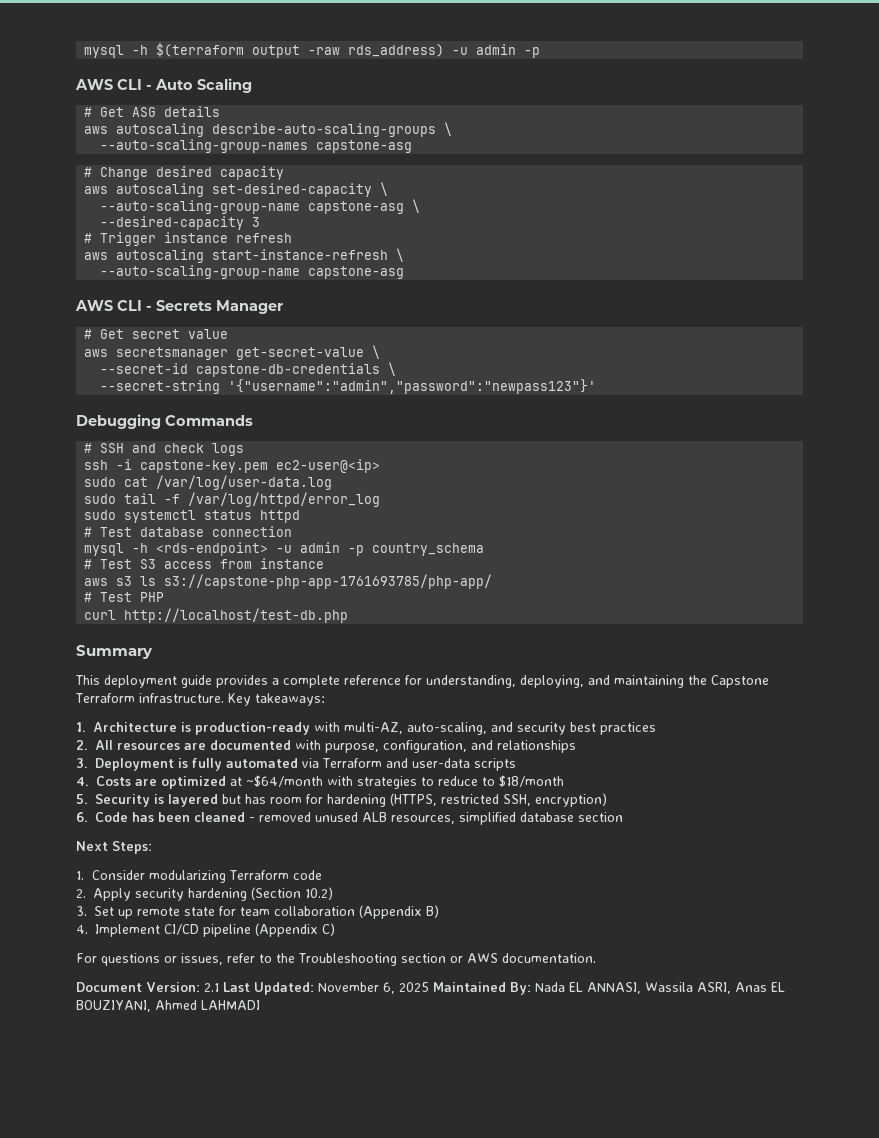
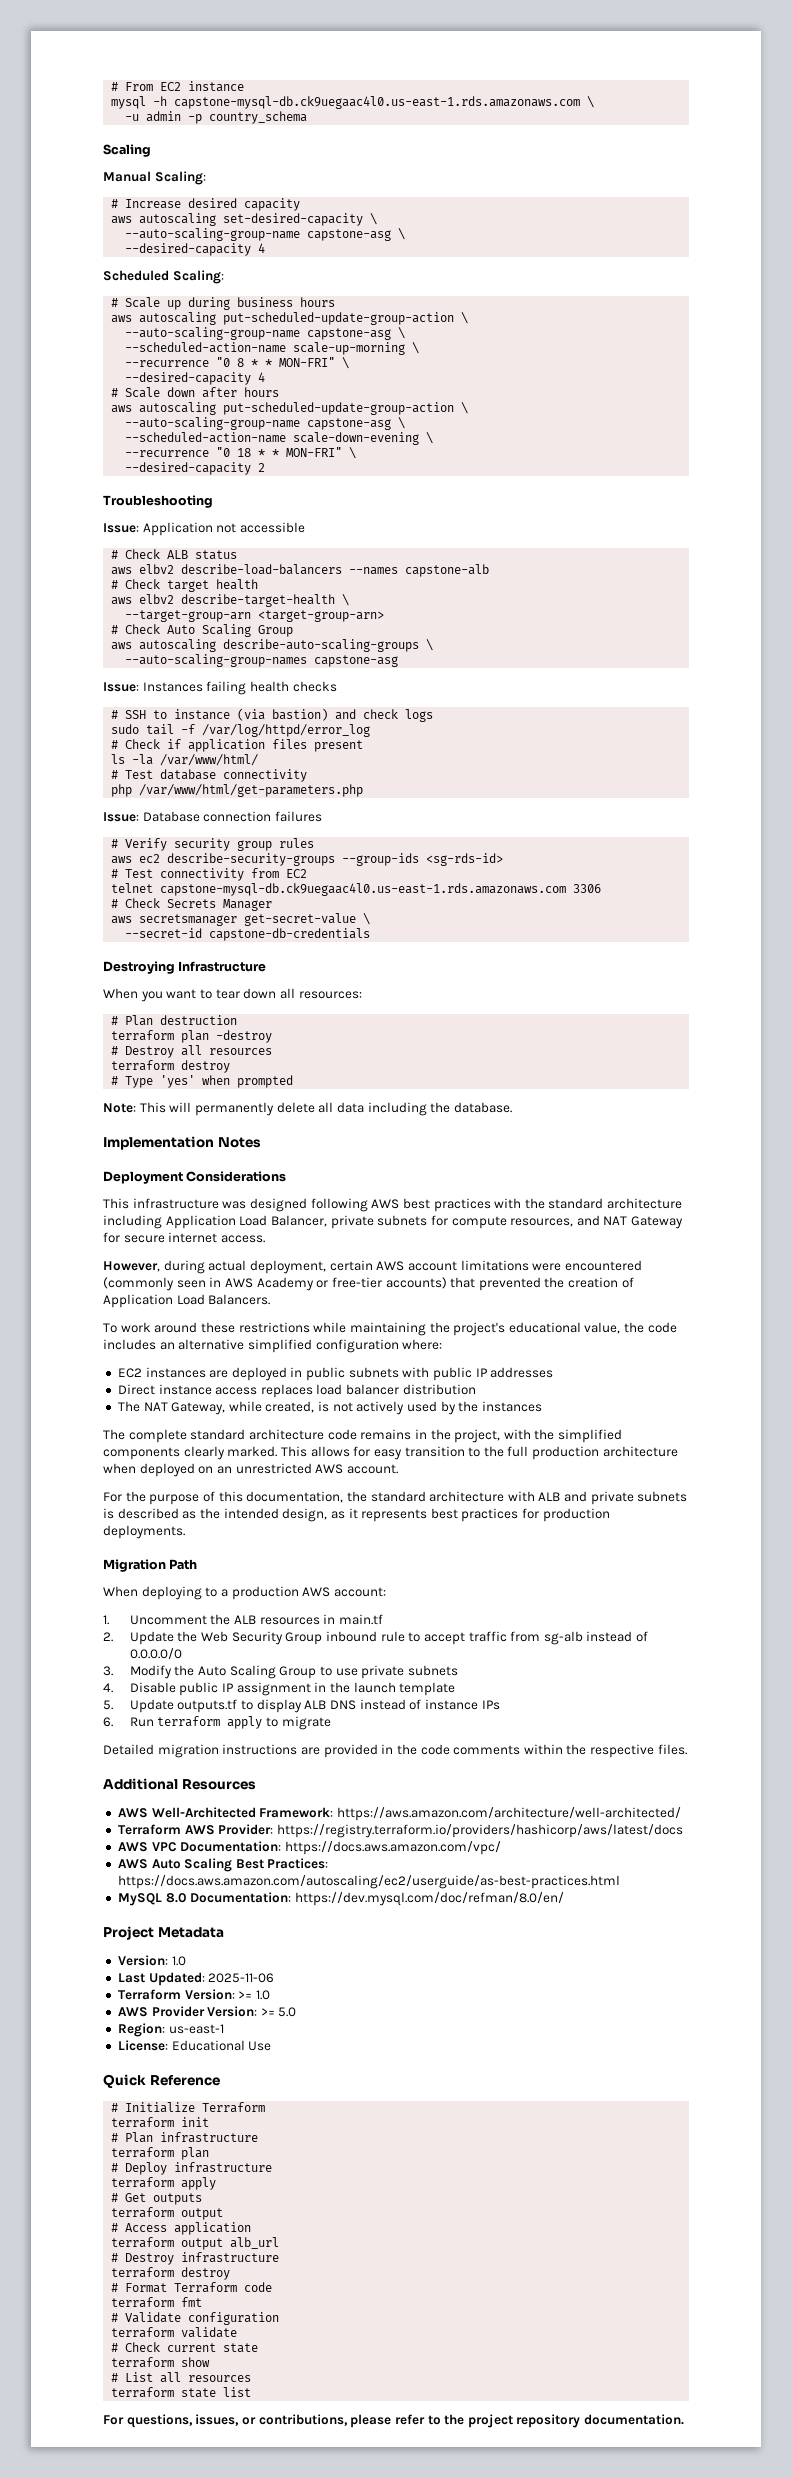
- mysql -h $(terraform output -raw rds_address) -u admin -p
- AWS CLI - Auto Scaling
- # Get ASG details
- aws autoscaling describe-auto-scaling-groups \
- --auto-scaling-group-names capstone-asg
- # Change desired capacity
+ # From EC2 instance
+ mysql -h capstone-mysql-db.ck9uegaac4l0.us-east-1.rds.amazonaws.com \
+ -u admin -p country_schema
+ Scaling
+ Manual Scaling:
+ # Increase desired capacity
  aws autoscaling set-desired-capacity \
  --auto-scaling-group-name capstone-asg \
- --desired-capacity 3
- # Trigger instance refresh
- aws autoscaling start-instance-refresh \
- --auto-scaling-group-name capstone-asg
- AWS CLI - Secrets Manager
- # Get secret value
+ --desired-capacity 4
+ Scheduled Scaling:
+ # Scale up during business hours
+ aws autoscaling put-scheduled-update-group-action \
+ --auto-scaling-group-name capstone-asg \
+ --scheduled-action-name scale-up-morning \
+ --recurrence "0 8 * * MON-FRI" \
+ --desired-capacity 4
+ # Scale down after hours
+ aws autoscaling put-scheduled-update-group-action \
+ --auto-scaling-group-name capstone-asg \
+ --scheduled-action-name scale-down-evening \
+ --recurrence "0 18 * * MON-FRI" \
+ --desired-capacity 2
+ Troubleshooting
+ Issue: Application not accessible
+ # Check ALB status
+ aws elbv2 describe-load-balancers --names capstone-alb
+ # Check target health
+ aws elbv2 describe-target-health \
+ --target-group-arn <target-group-arn>
+ # Check Auto Scaling Group
+ aws autoscaling describe-auto-scaling-groups \
+ --auto-scaling-group-names capstone-asg
+ Issue: Instances failing health checks
+ # SSH to instance (via bastion) and check logs
+ sudo tail -f /var/log/httpd/error_log
+ # Check if application files present
+ ls -la /var/www/html/
+ # Test database connectivity
+ php /var/www/html/get-parameters.php
+ Issue: Database connection failures
+ # Verify security group rules
+ aws ec2 describe-security-groups --group-ids <sg-rds-id>
+ # Test connectivity from EC2
+ telnet capstone-mysql-db.ck9uegaac4l0.us-east-1.rds.amazonaws.com 3306
+ # Check Secrets Manager
- --secret-id capstone-db-credentials \
- --secret-string '{"username":"admin","password":"newpass123"}'
- Debugging Commands
- # SSH and check logs
- ssh -i capstone-key.pem ec2-user@<ip>
- sudo cat /var/log/user-data.log
- sudo tail -f /var/log/httpd/error_log
- sudo systemctl status httpd
- # Test database connection
- mysql -h <rds-endpoint> -u admin -p country_schema
- # Test S3 access from instance
- aws s3 ls s3://capstone-php-app-1761693785/php-app/
- # Test PHP
- curl http://localhost/test-db.php
- Summary
- This deployment guide provides a complete reference for understanding, deploying, and maintaining the Capstone Terraform infrastructure. Key takeaways:
- 1. Architecture is production-ready with multi-AZ, auto-scaling, and security best practices
- 2. All resources are documented with purpose, configuration, and relationships
- 3. Deployment is fully automated via Terraform and user-data scripts
- 4. Costs are optimized at ~$64/month with strategies to reduce to $18/month
- 5. Security is layered but has room for hardening (HTTPS, restricted SSH, encryption)
- 6. Code has been cleaned - removed unused ALB resources, simplified database section
- Next Steps:
- 1. Consider modularizing Terraform code
- 2. Apply security hardening (Section 10.2)
- 3. Set up remote state for team collaboration (Appendix B)
- 4. Implement CI/CD pipeline (Appendix C)
- For questions or issues, refer to the Troubleshooting section or AWS documentation.
- Document Version: 2.1 Last Updated: November 6, 2025 Maintained By: Nada EL ANNASI, Wassila ASRI, Anas EL BOUZIYANI, Ahmed LAHMADI
+ --secret-id capstone-db-credentials
+ Destroying Infrastructure
+ When you want to tear down all resources:
+ # Plan destruction
+ terraform plan -destroy
+ # Destroy all resources
+ terraform destroy
+ # Type 'yes' when prompted
+ Note: This will permanently delete all data including the database.
+ Implementation Notes
+ Deployment Considerations
+ This infrastructure was designed following AWS best practices with the standard architecture including Application Load Balancer, private subnets for compute resources, and NAT Gateway for secure internet access.
+ However, during actual deployment, certain AWS account limitations were encountered (commonly seen in AWS Academy or free-tier accounts) that prevented the creation of Application Load Balancers.
+ To work around these restrictions while maintaining the project's educational value, the code includes an alternative simplified configuration where:
+ EC2 instances are deployed in public subnets with public IP addresses
+ Direct instance access replaces load balancer distribution
+ The NAT Gateway, while created, is not actively used by the instances
+ The complete standard architecture code remains in the project, with the simplified components clearly marked. This allows for easy transition to the full production architecture when deployed on an unrestricted AWS account.
+ For the purpose of this documentation, the standard architecture with ALB and private subnets is described as the intended design, as it represents best practices for production deployments.
+ Migration Path
+ When deploying to a production AWS account:
+ 1. Uncomment the ALB resources in main.tf
+ 2. Update the Web Security Group inbound rule to accept traffic from sg-alb instead of 0.0.0.0/0
+ 3. Modify the Auto Scaling Group to use private subnets
+ 4. Disable public IP assignment in the launch template
+ 5. Update outputs.tf to display ALB DNS instead of instance IPs
+ 6. Run terraform apply to migrate
+ Detailed migration instructions are provided in the code comments within the respective files.
+ Additional Resources
+ AWS Well-Architected Framework: https://aws.amazon.com/architecture/well-architected/
+ Terraform AWS Provider: https://registry.terraform.io/providers/hashicorp/aws/latest/docs
+ AWS VPC Documentation: https://docs.aws.amazon.com/vpc/
+ AWS Auto Scaling Best Practices: https://docs.aws.amazon.com/autoscaling/ec2/userguide/as-best-practices.html
+ MySQL 8.0 Documentation: https://dev.mysql.com/doc/refman/8.0/en/
+ Project Metadata
+ Version: 1.0
+ Last Updated: 2025-11-06
+ Terraform Version: >= 1.0
+ AWS Provider Version: >= 5.0
+ Region: us-east-1
+ License: Educational Use
+ Quick Reference
+ # Initialize Terraform
+ terraform init
+ # Plan infrastructure
+ terraform plan
+ # Deploy infrastructure
+ terraform apply
+ # Get outputs
+ terraform output
+ # Access application
+ terraform output alb_url
+ # Destroy infrastructure
+ terraform destroy
+ # Format Terraform code
+ terraform fmt
+ # Validate configuration
+ terraform validate
+ # Check current state
+ terraform show
+ # List all resources
+ terraform state list
+ For questions, issues, or contributions, please refer to the project repository documentation.

